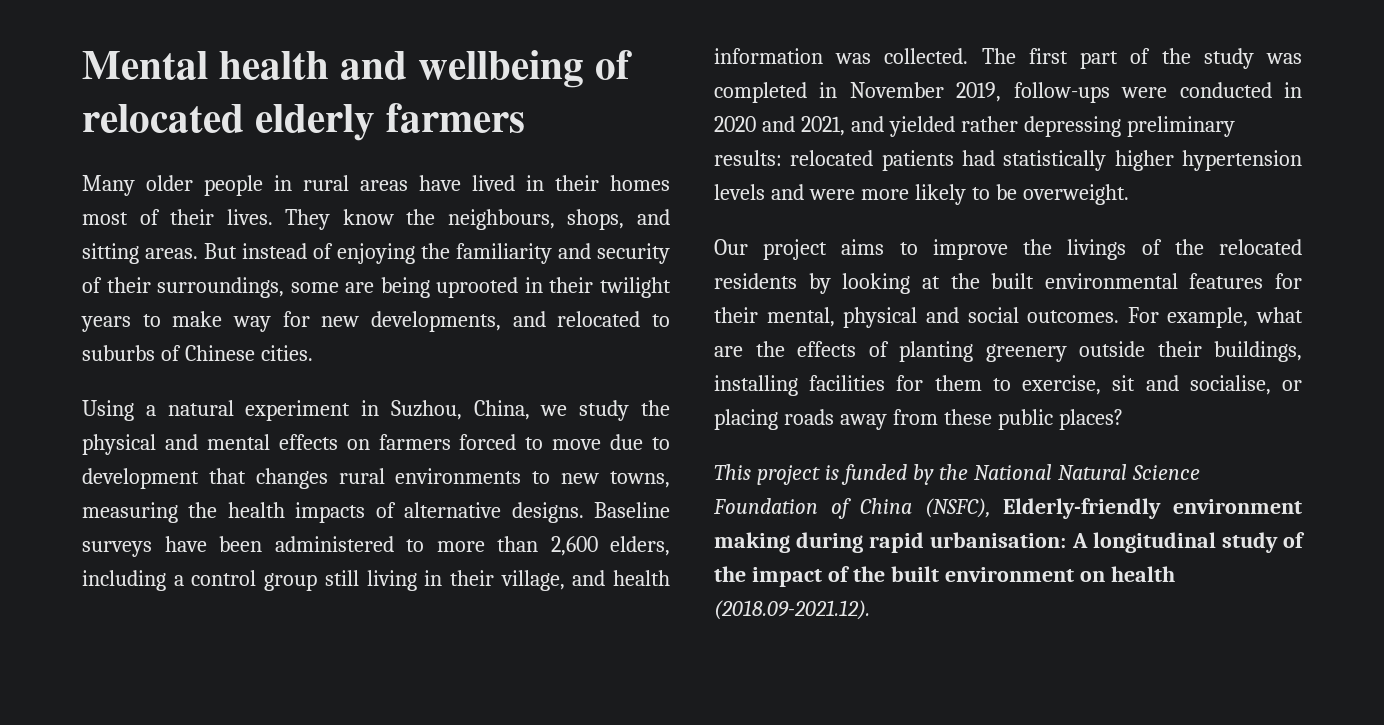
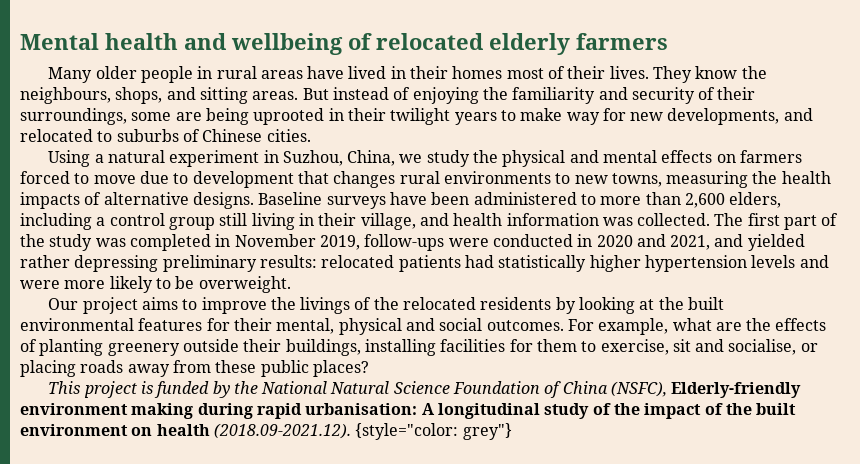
- This project is funded by the National Natural Science Foundation of China (NSFC), Elderly-friendly environment making during rapid urbanisation: A longitudinal study of the impact of the built environment on health (2018.09-2021.12).
+ This project is funded by the National Natural Science Foundation of China (NSFC), Elderly-friendly environment making during rapid urbanisation: A longitudinal study of the impact of the built environment on health (2018.09-2021.12). {style="color: grey"}

